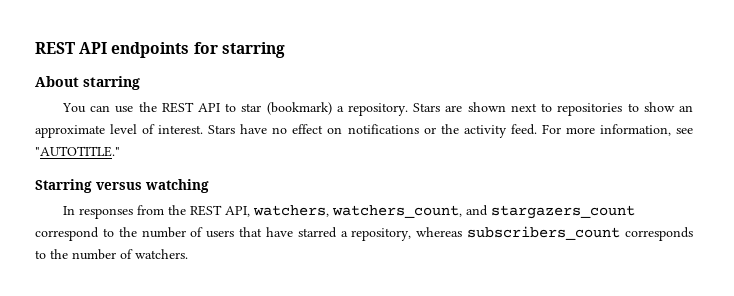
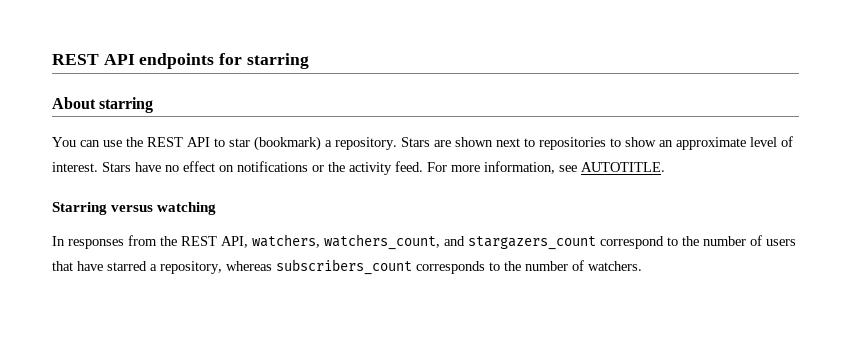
- For more information, see "AUTOTITLE."
+ For more information, see AUTOTITLE.

